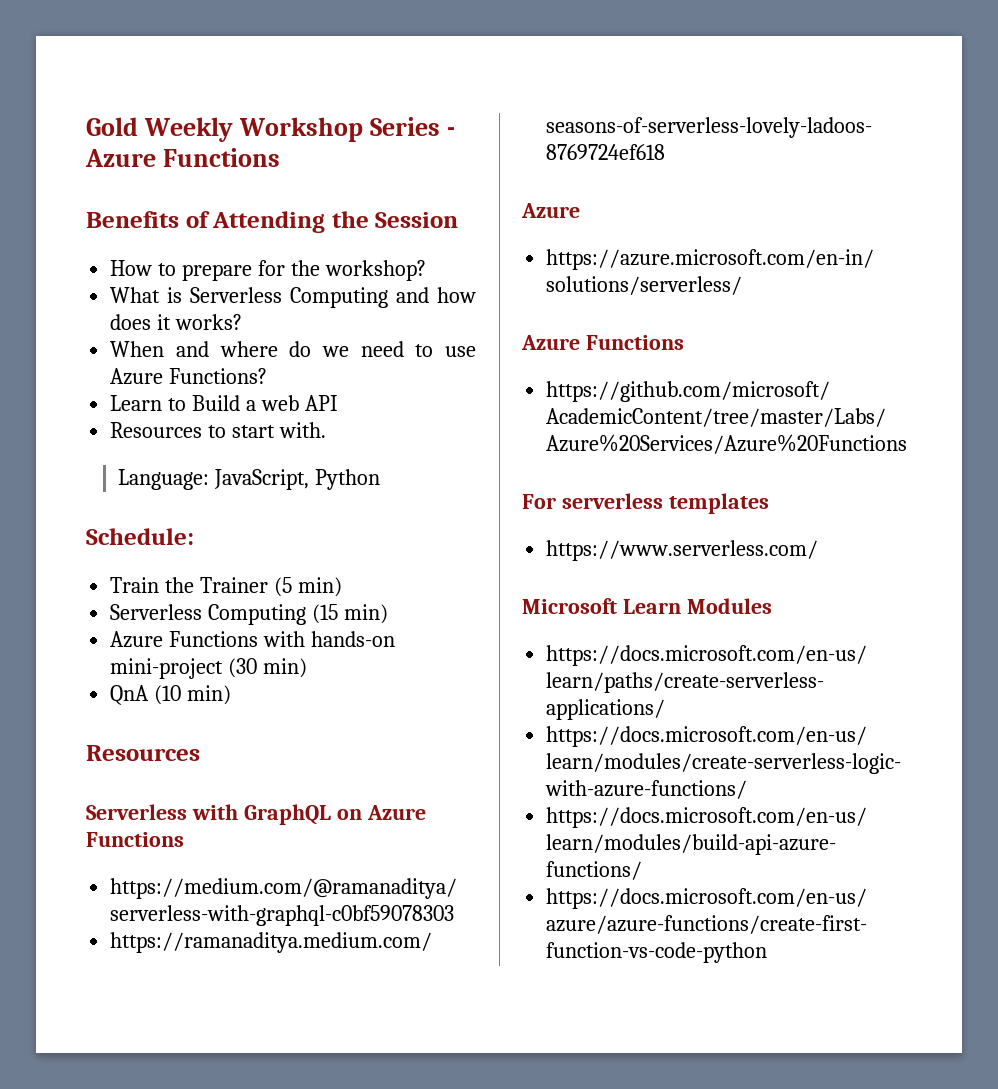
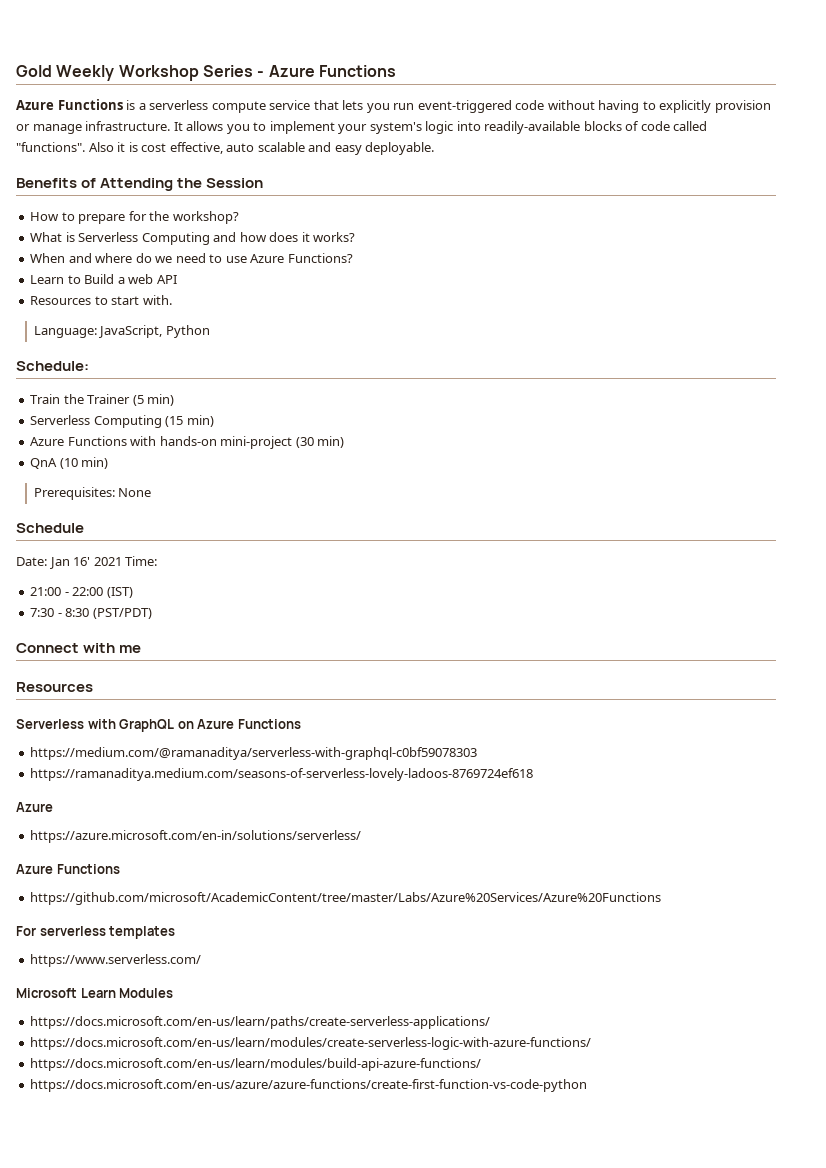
+ Azure Functions is a serverless compute service that lets you run event-triggered code without having to explicitly provision or manage infrastructure. It allows you to implement your system's logic into readily-available blocks of code called "functions". Also it is cost effective, auto scalable and easy deployable.
+ Prerequisites: None
+ Schedule
+ Date: Jan 16' 2021 Time:
+ 21:00 - 22:00 (IST)
+ 7:30 - 8:30 (PST/PDT)
+ Connect with me

